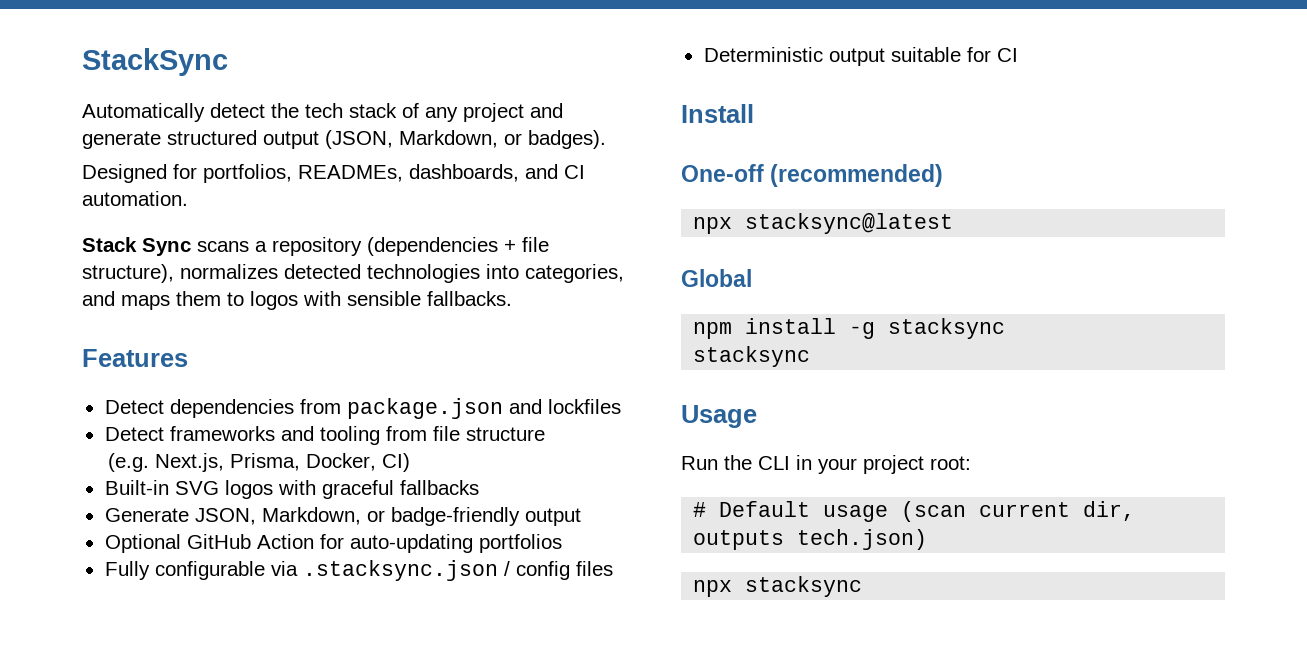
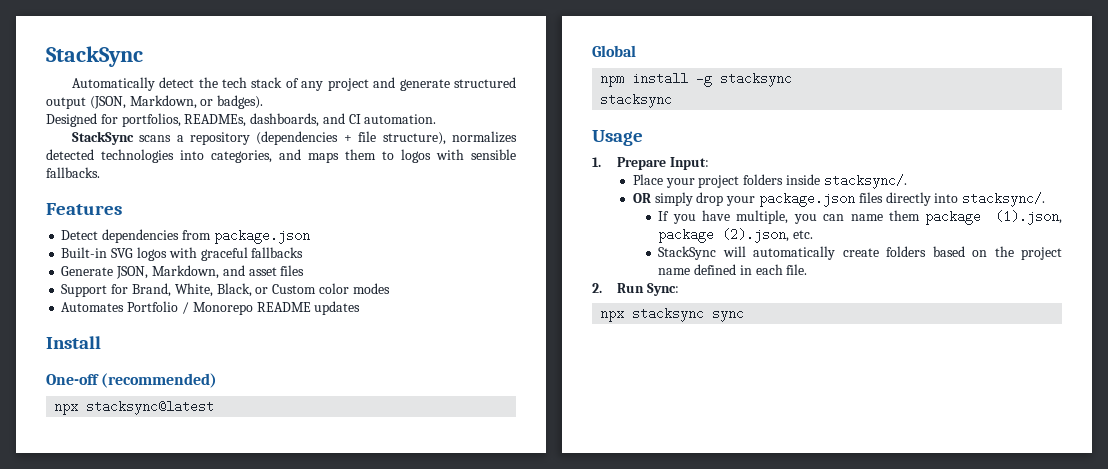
- Stack Sync scans a repository (dependencies + file structure), normalizes detected technologies into categories, and maps them to logos with sensible fallbacks.
+ StackSync scans a repository (dependencies + file structure), normalizes detected technologies into categories, and maps them to logos with sensible fallbacks.
- Detect dependencies from package.json and lockfiles
- Detect frameworks and tooling from file structure
- (e.g. Next.js, Prisma, Docker, CI)
+ Detect dependencies from package.json
- Generate JSON, Markdown, or badge-friendly output
- Optional GitHub Action for auto-updating portfolios
- Fully configurable via .stacksync.json / config files
- Deterministic output suitable for CI
+ Generate JSON, Markdown, and asset files
+ Support for Brand, White, Black, or Custom color modes
+ Automates Portfolio / Monorepo README updates
- Run the CLI in your project root:
- # Default usage (scan current dir, outputs tech.json)
+ 1. Prepare Input:
+ Place your project folders inside stacksync/.
+ OR simply drop your package.json files directly into stacksync/.
+ If you have multiple, you can name them package (1).json, package (2).json, etc.
+ StackSync will automatically create folders based on the project name defined in each file.
+ 2. Run Sync:
- npx stacksync
+ npx stacksync sync

